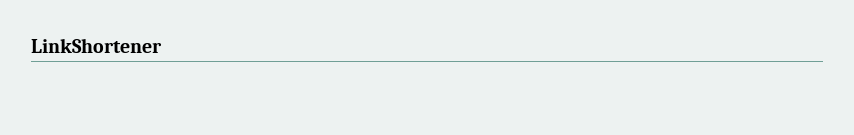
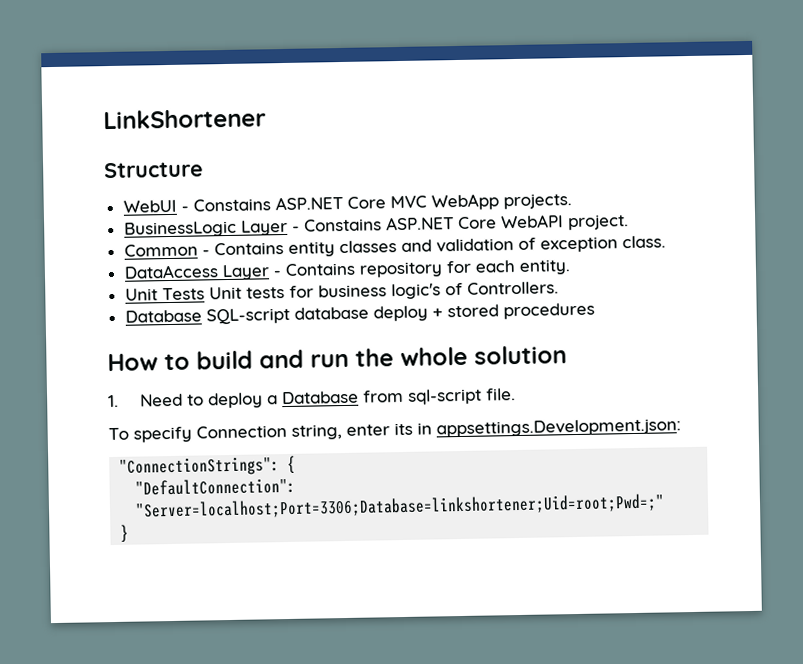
+ Structure
+ WebUI - Constains ASP.NET Core MVC WebApp projects.
+ BusinessLogic Layer - Constains ASP.NET Core WebAPI project.
+ Common - Contains entity classes and validation of exception class.
+ DataAccess Layer - Contains repository for each entity.
+ Unit Tests Unit tests for business logic's of Controllers.
+ Database SQL-script database deploy + stored procedures
+ How to build and run the whole solution
+ 1. Need to deploy a Database from sql-script file.
+ To specify Connection string, enter its in appsettings.Development.json:
+ "ConnectionStrings": {
+ "DefaultConnection": "Server=localhost;Port=3306;Database=linkshortener;Uid=root;Pwd=;"
+ }

